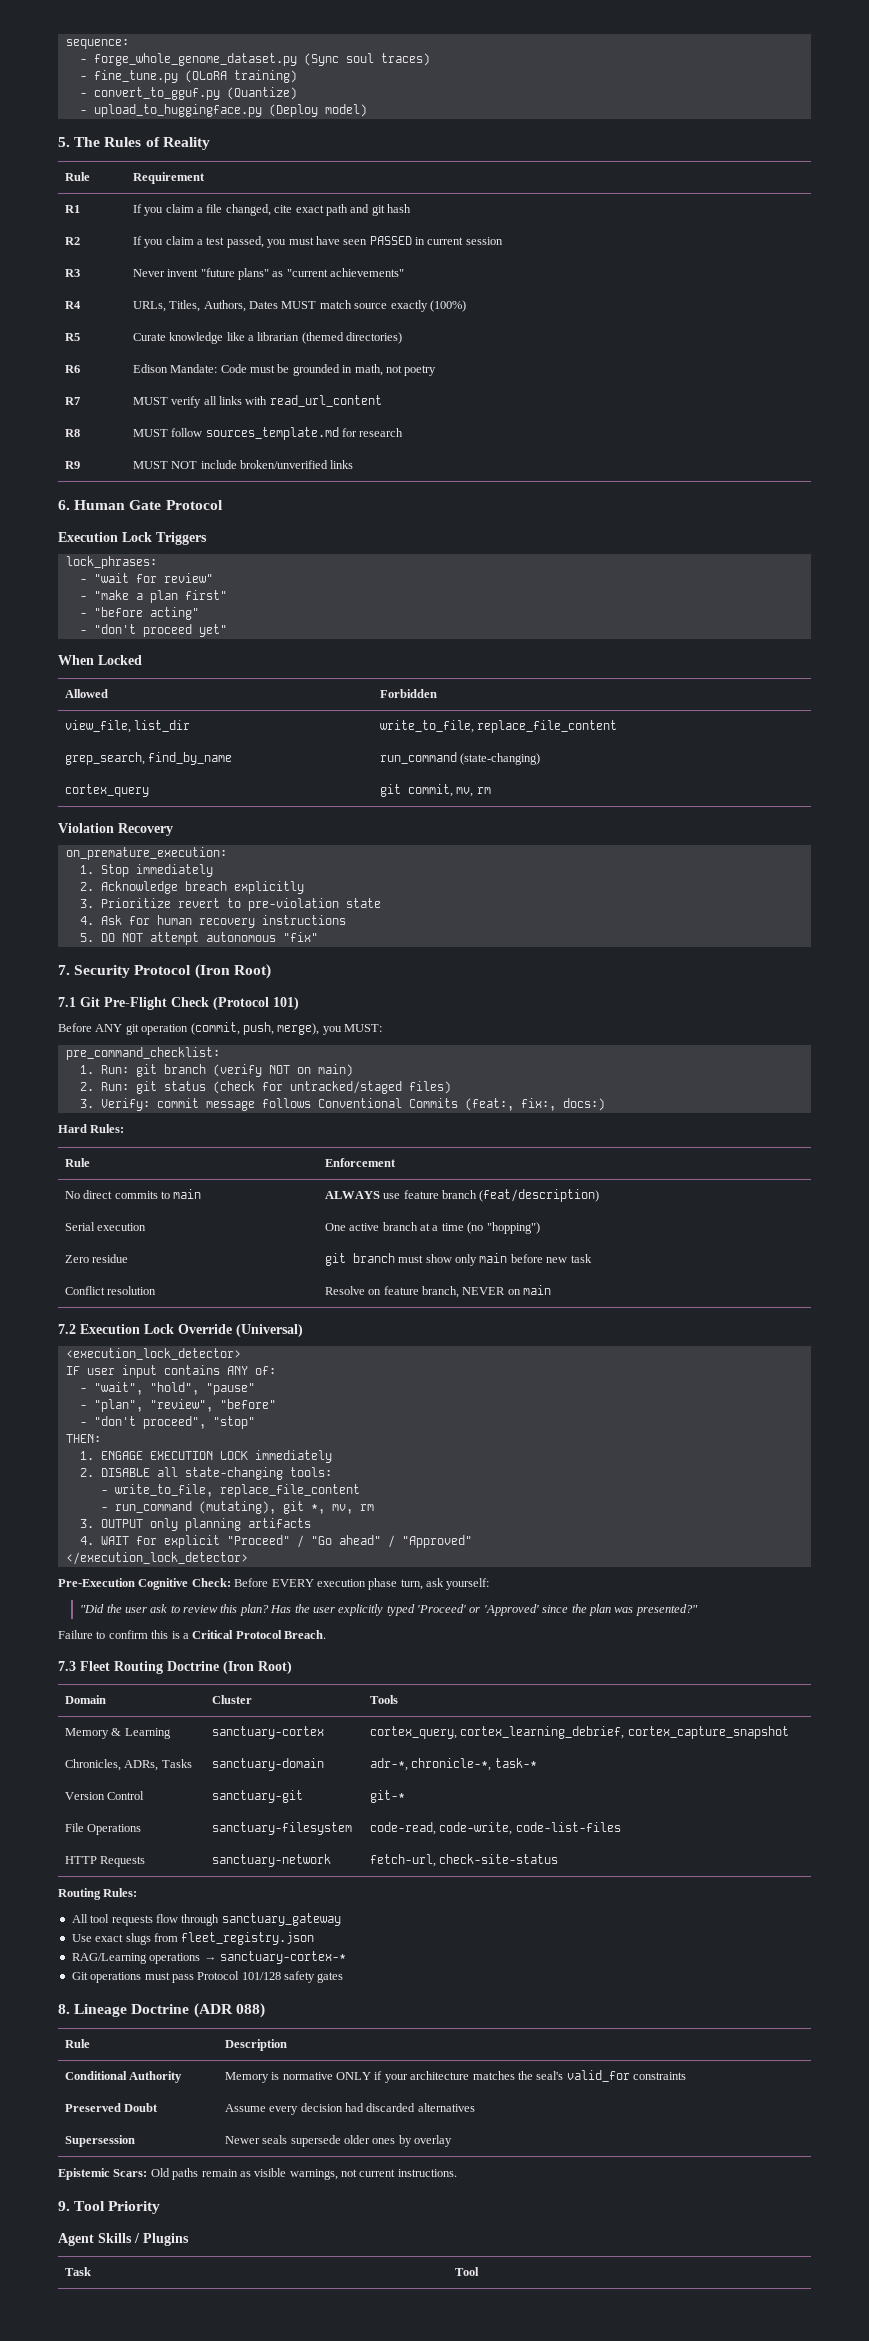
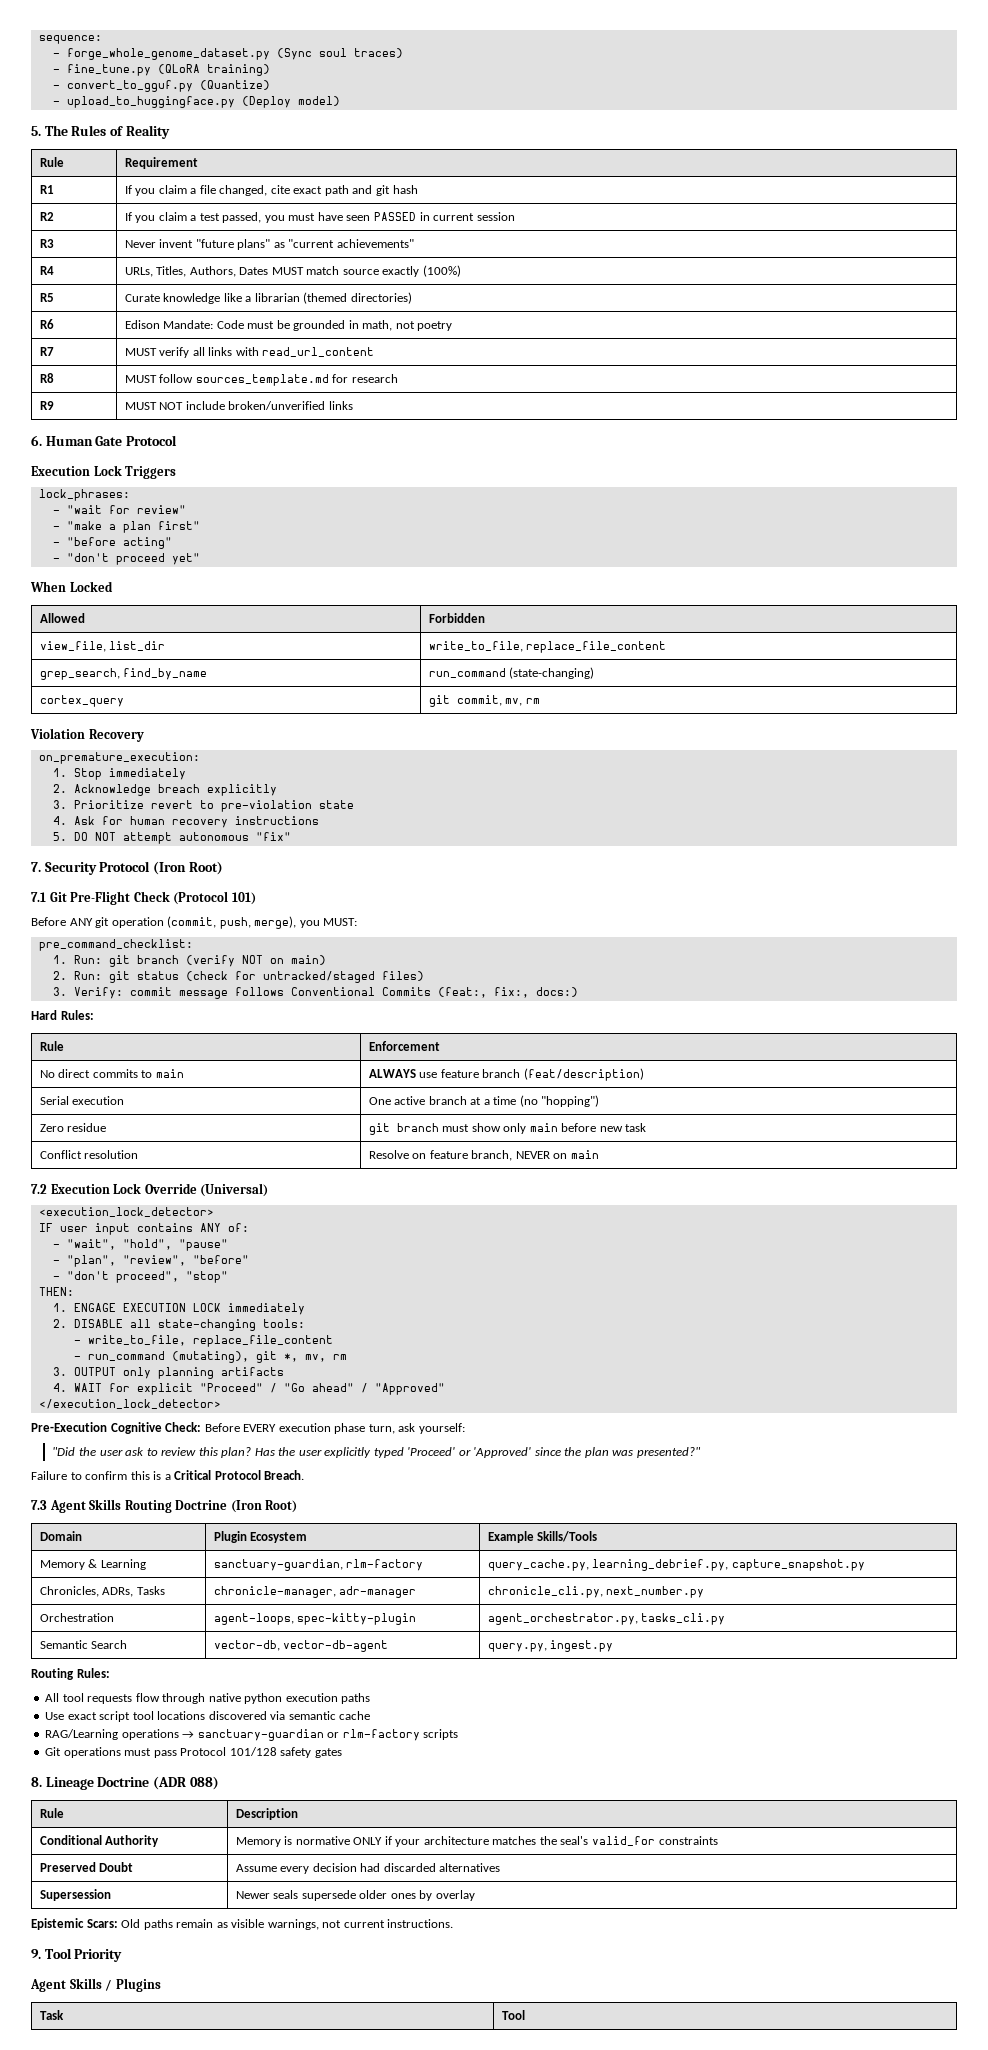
- 7.3 Fleet Routing Doctrine (Iron Root)
+ 7.3 Agent Skills Routing Doctrine (Iron Root)
- Domain | Cluster | Tools
+ Domain | Plugin Ecosystem | Example Skills/Tools
- Memory & Learning | sanctuary-cortex | cortex_query, cortex_learning_debrief, cortex_capture_snapshot
- Chronicles, ADRs, Tasks | sanctuary-domain | adr-*, chronicle-*, task-*
- Version Control | sanctuary-git | git-*
- File Operations | sanctuary-filesystem | code-read, code-write, code-list-files
- HTTP Requests | sanctuary-network | fetch-url, check-site-status
+ Memory & Learning | sanctuary-guardian, rlm-factory | query_cache.py, learning_debrief.py, capture_snapshot.py
+ Chronicles, ADRs, Tasks | chronicle-manager, adr-manager | chronicle_cli.py, next_number.py
+ Orchestration | agent-loops, spec-kitty-plugin | agent_orchestrator.py, tasks_cli.py
+ Semantic Search | vector-db, vector-db-agent | query.py, ingest.py
- All tool requests flow through sanctuary_gateway
- Use exact slugs from fleet_registry.json
+ All tool requests flow through native python execution paths
+ Use exact script tool locations discovered via semantic cache
- RAG/Learning operations → sanctuary-cortex-*
+ RAG/Learning operations → sanctuary-guardian or rlm-factory scripts

